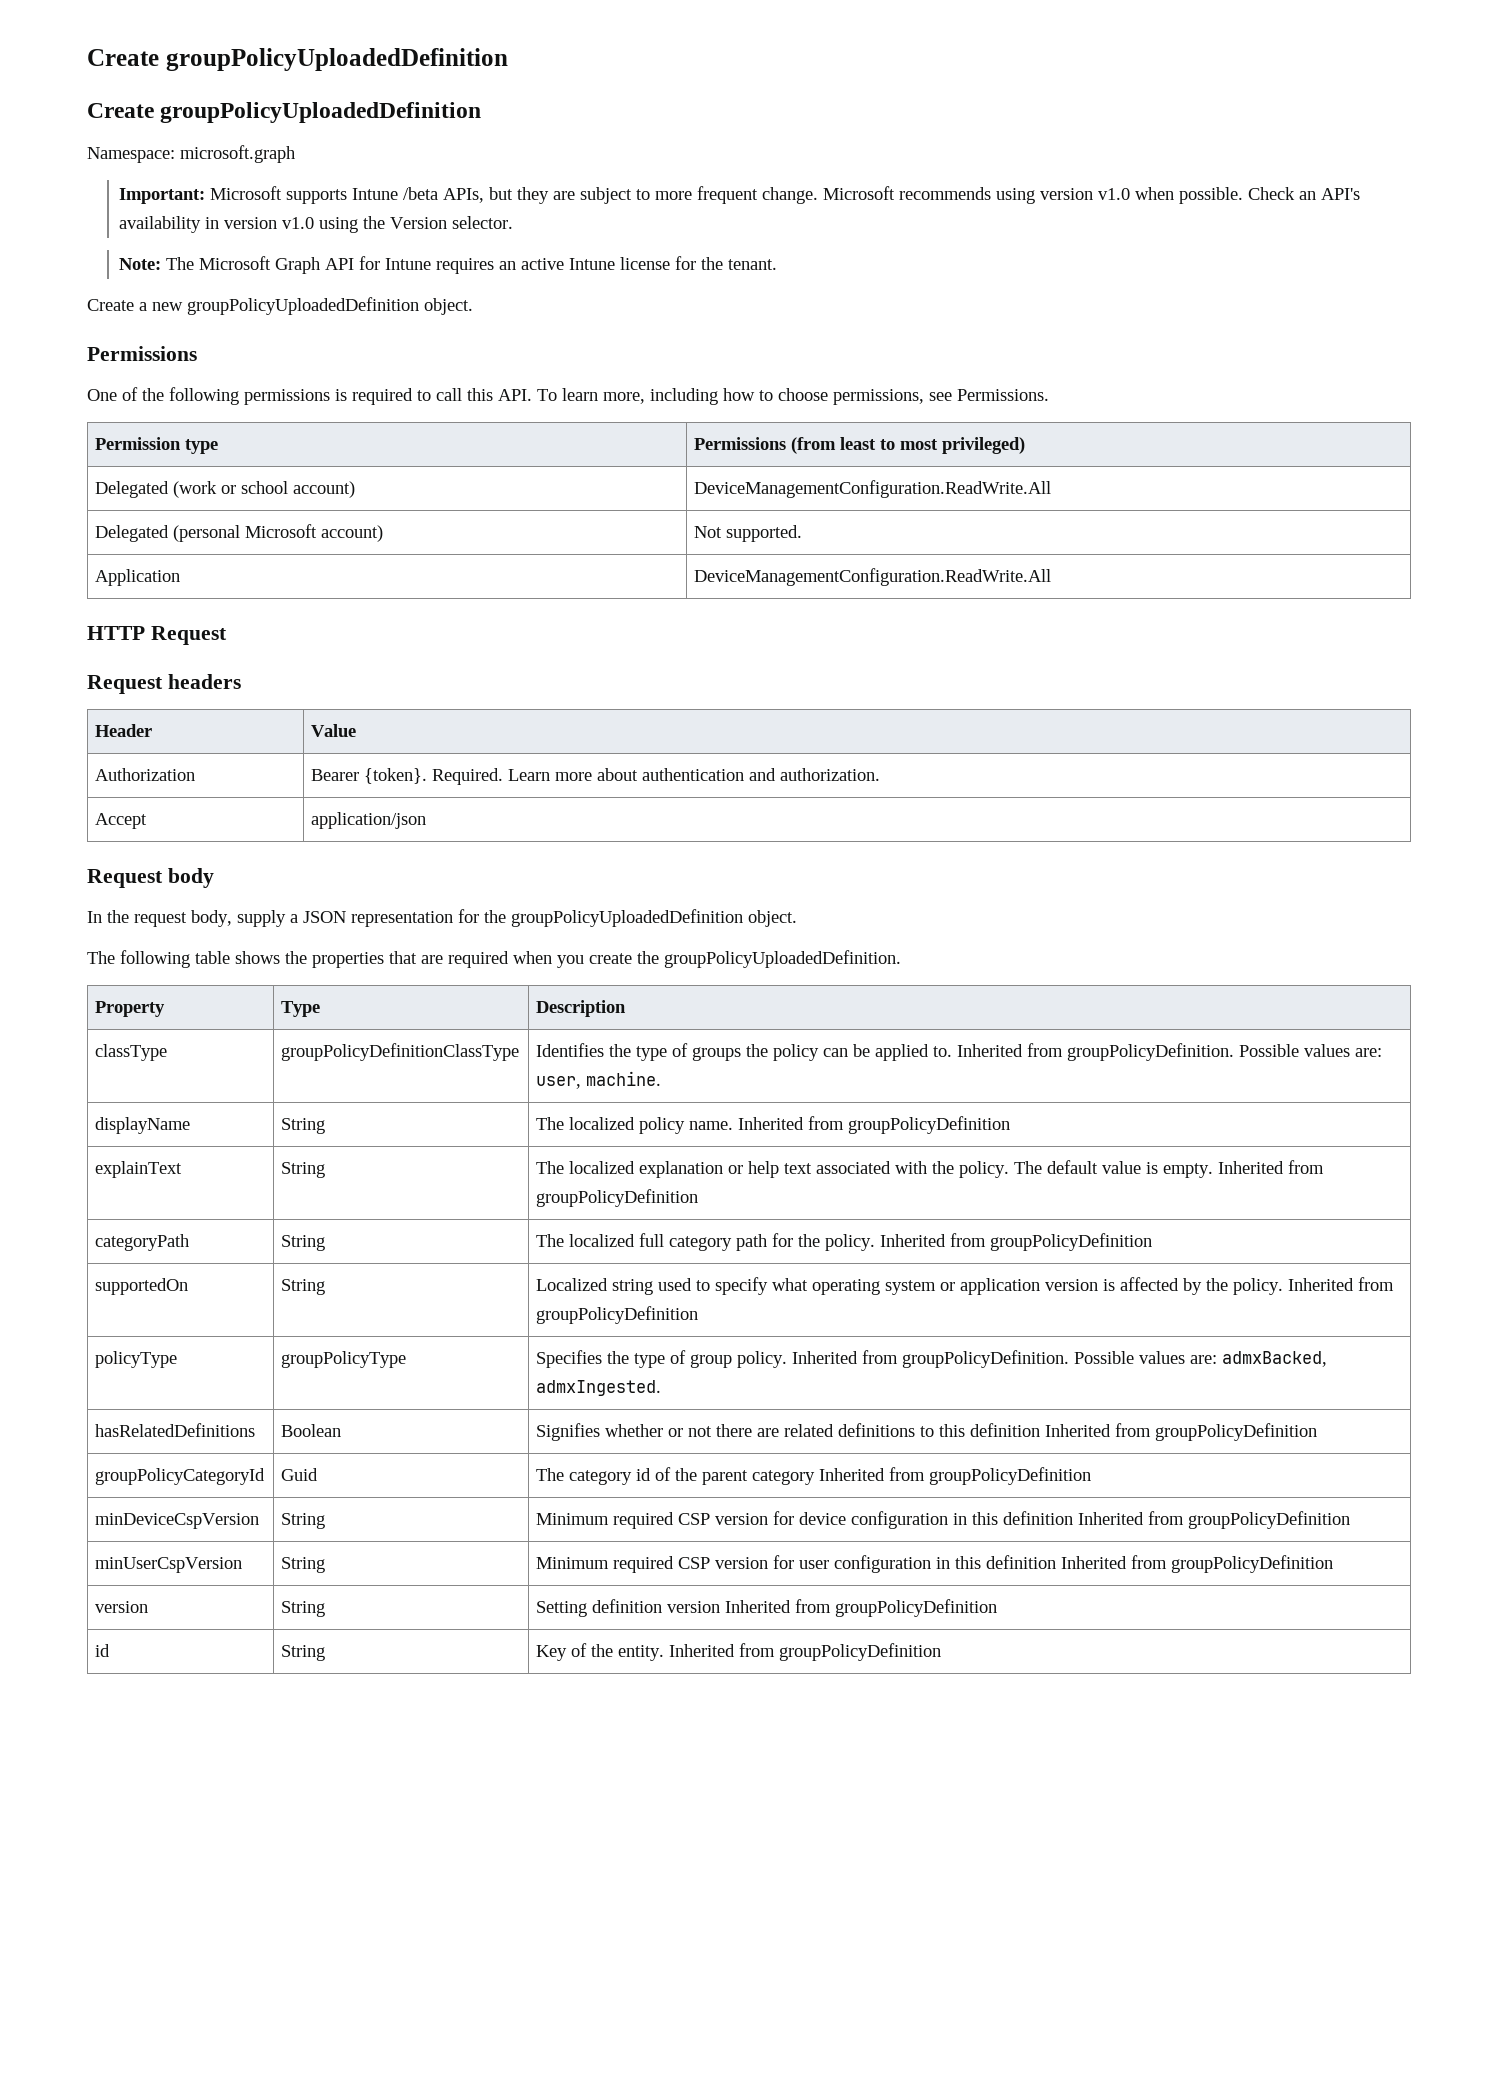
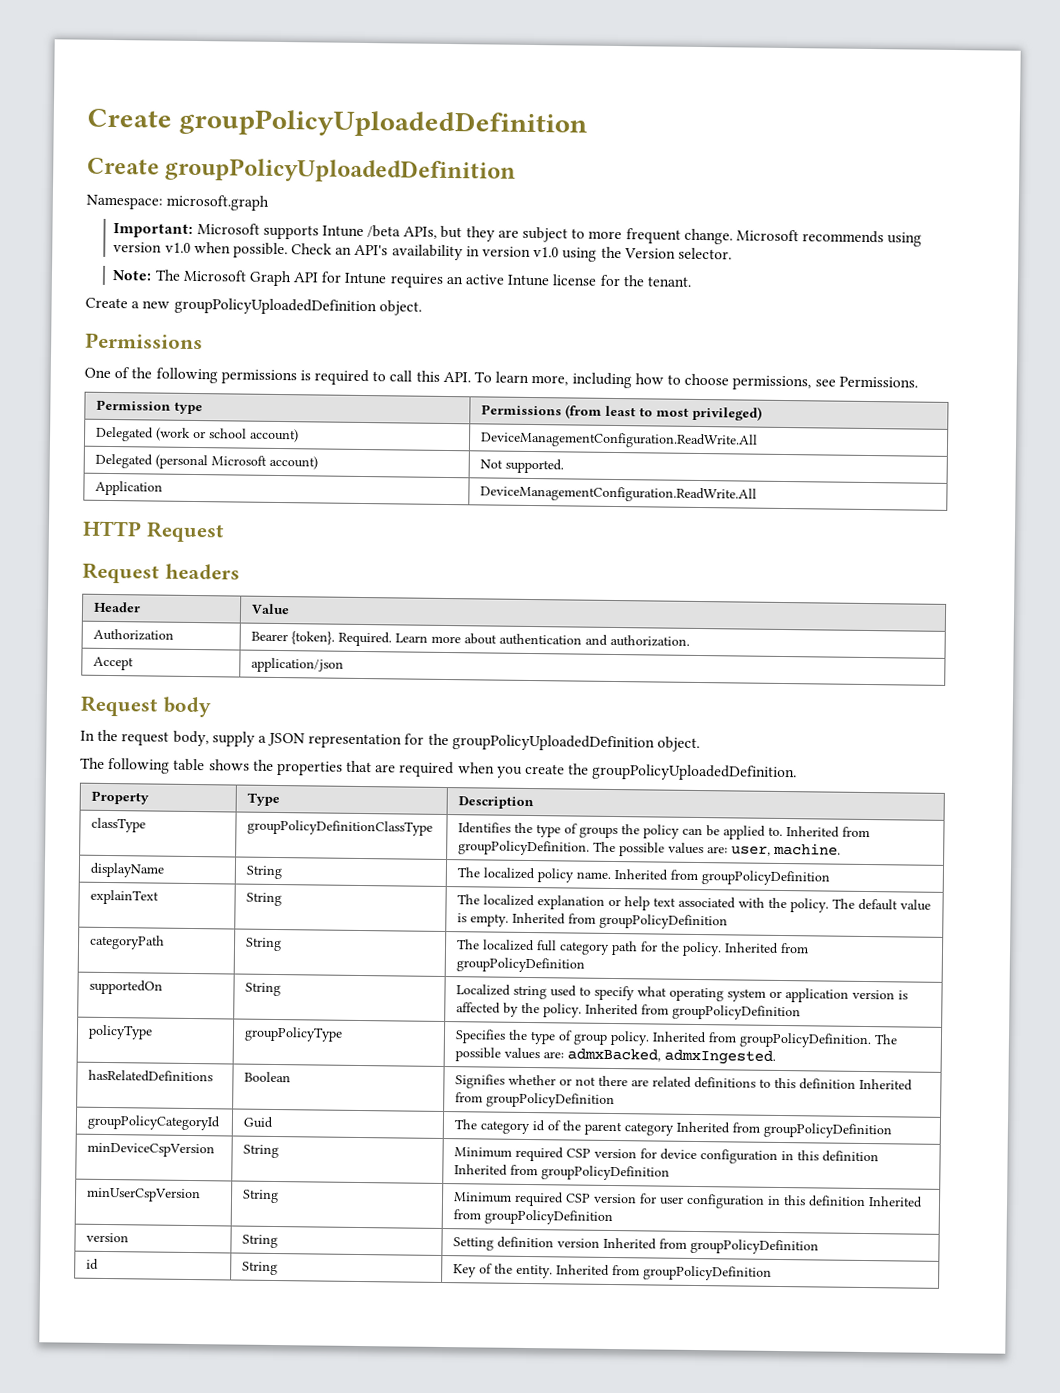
- classType | groupPolicyDefinitionClassType | Identifies the type of groups the policy can be applied to. Inherited from groupPolicyDefinition. Possible values are: user, machine.
+ classType | groupPolicyDefinitionClassType | Identifies the type of groups the policy can be applied to. Inherited from groupPolicyDefinition. The possible values are: user, machine.
- policyType | groupPolicyType | Specifies the type of group policy. Inherited from groupPolicyDefinition. Possible values are: admxBacked, admxIngested.
+ policyType | groupPolicyType | Specifies the type of group policy. Inherited from groupPolicyDefinition. The possible values are: admxBacked, admxIngested.

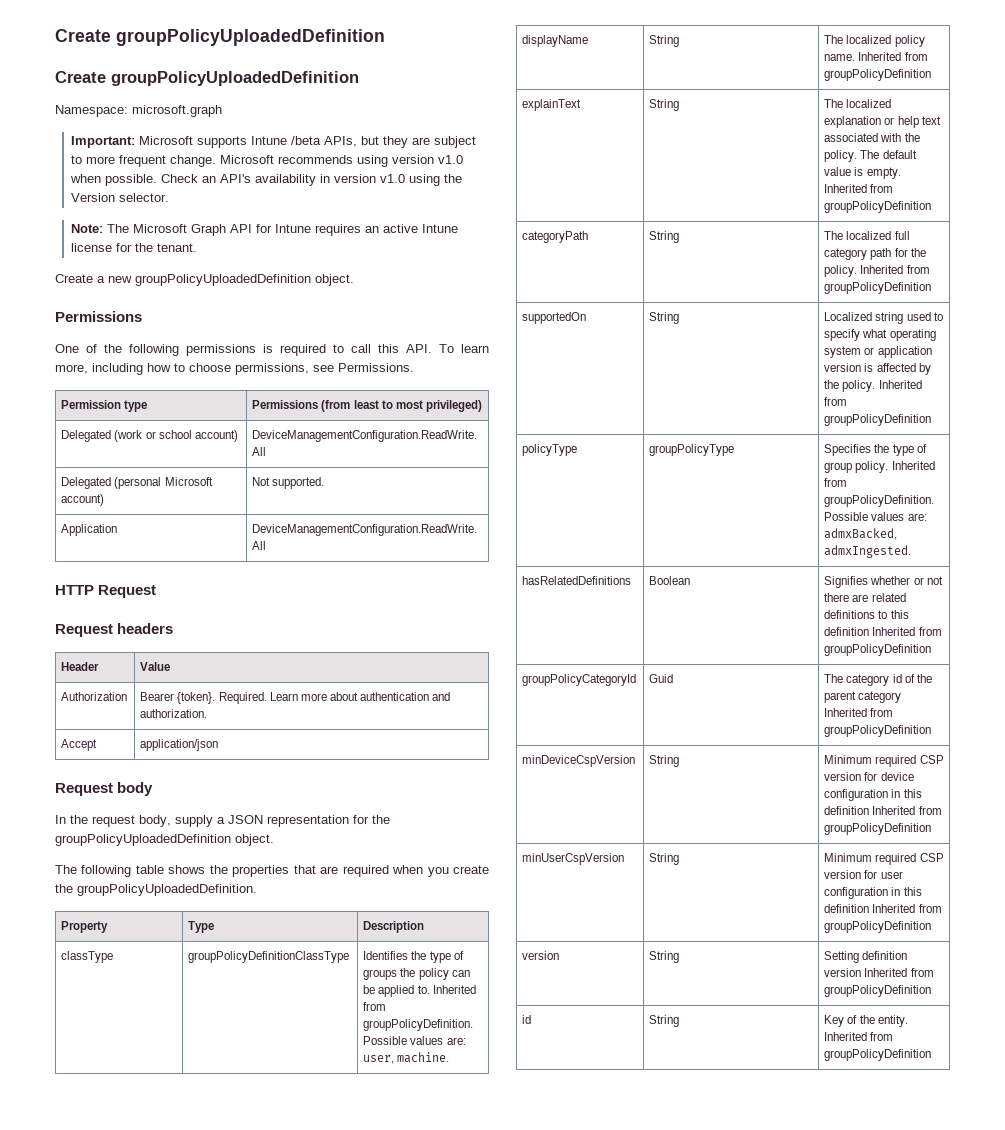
- classType | groupPolicyDefinitionClassType | Identifies the type of groups the policy can be applied to. Inherited from groupPolicyDefinition. The possible values are: user, machine.
+ classType | groupPolicyDefinitionClassType | Identifies the type of groups the policy can be applied to. Inherited from groupPolicyDefinition. Possible values are: user, machine.
- policyType | groupPolicyType | Specifies the type of group policy. Inherited from groupPolicyDefinition. The possible values are: admxBacked, admxIngested.
+ policyType | groupPolicyType | Specifies the type of group policy. Inherited from groupPolicyDefinition. Possible values are: admxBacked, admxIngested.

